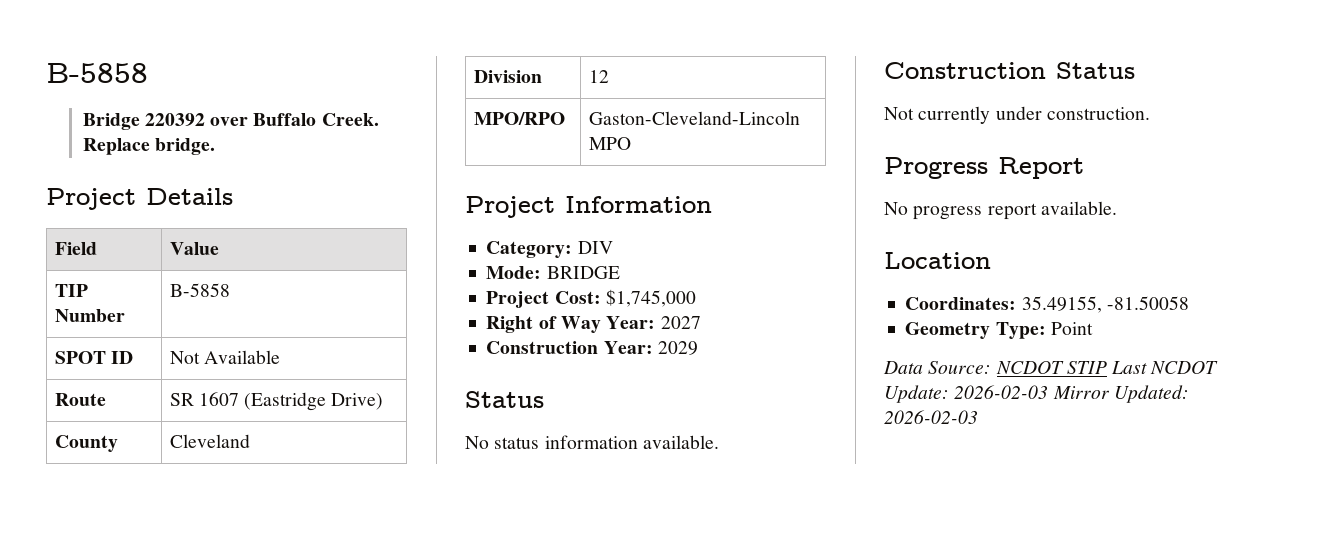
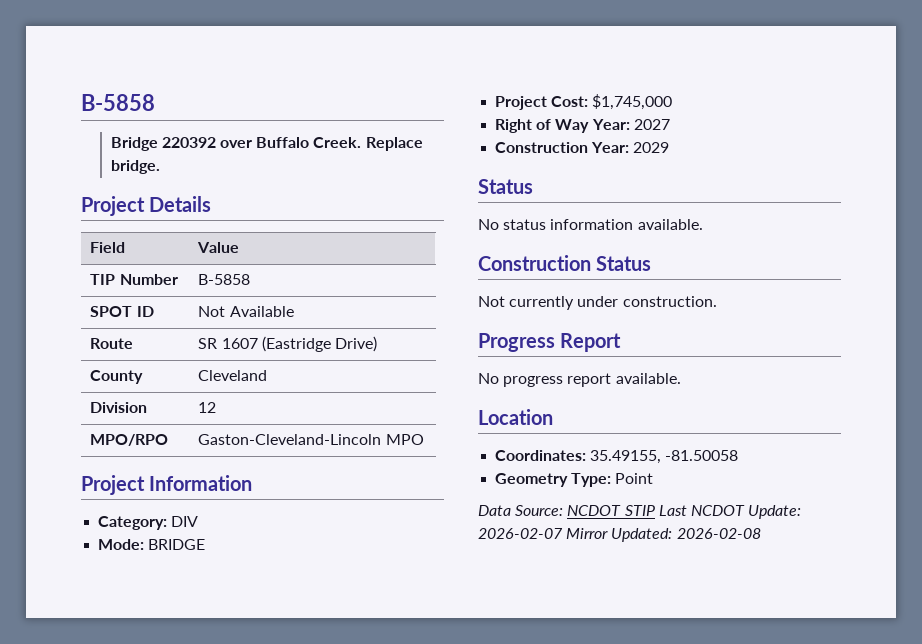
- Data Source: NCDOT STIP Last NCDOT Update: 2026-02-03 Mirror Updated: 2026-02-03
+ Data Source: NCDOT STIP Last NCDOT Update: 2026-02-07 Mirror Updated: 2026-02-08

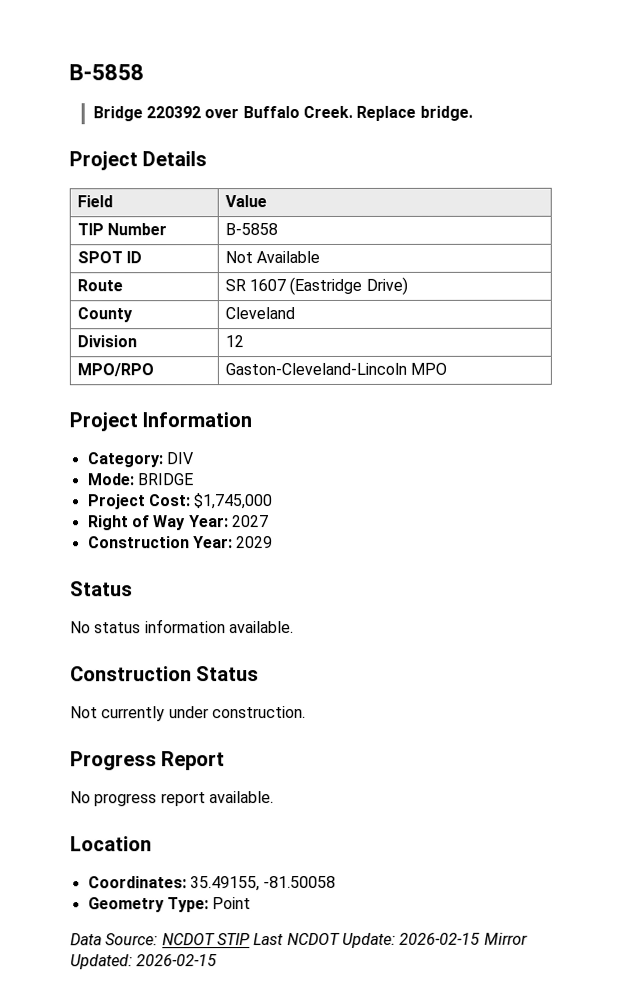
- Data Source: NCDOT STIP Last NCDOT Update: 2026-02-07 Mirror Updated: 2026-02-08
+ Data Source: NCDOT STIP Last NCDOT Update: 2026-02-15 Mirror Updated: 2026-02-15

